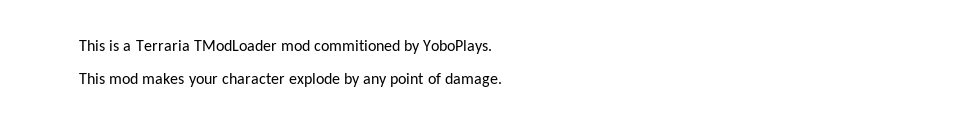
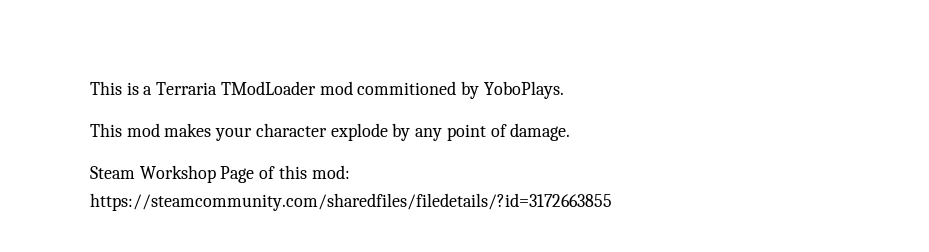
+ Steam Workshop Page of this mod: https://steamcommunity.com/sharedfiles/filedetails/?id=3172663855

